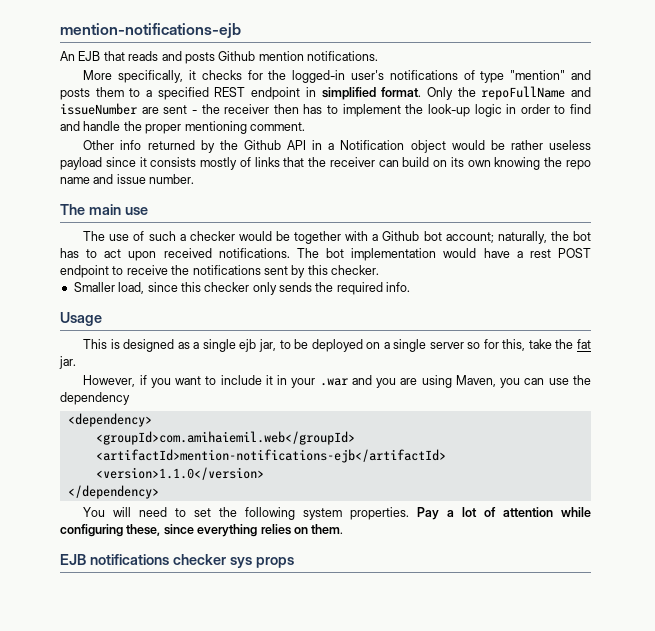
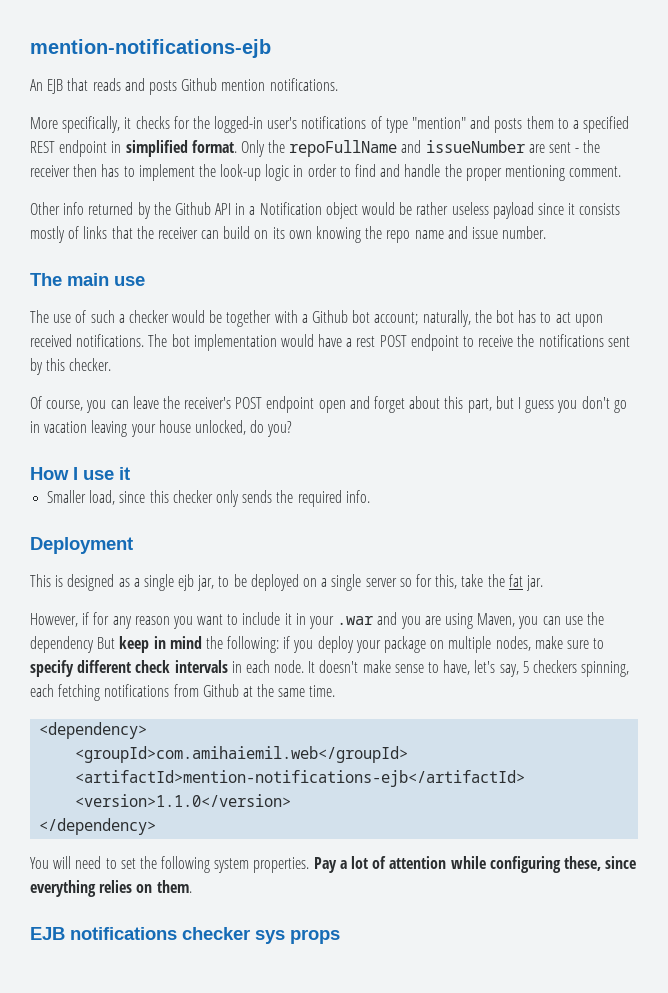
+ Of course, you can leave the receiver's POST endpoint open and forget about this part, but I guess you don't go in vacation leaving your house unlocked, do you?
+ How I use it
- Usage
+ Deployment
- However, if you want to include it in your .war and you are using Maven, you can use the dependency
+ However, if for any reason you want to include it in your .war and you are using Maven, you can use the dependency But keep in mind the following: if you deploy your package on multiple nodes, make sure to specify different check intervals in each node. It doesn't make sense to have, let's say, 5 checkers spinning, each fetching notifications from Github at the same time.

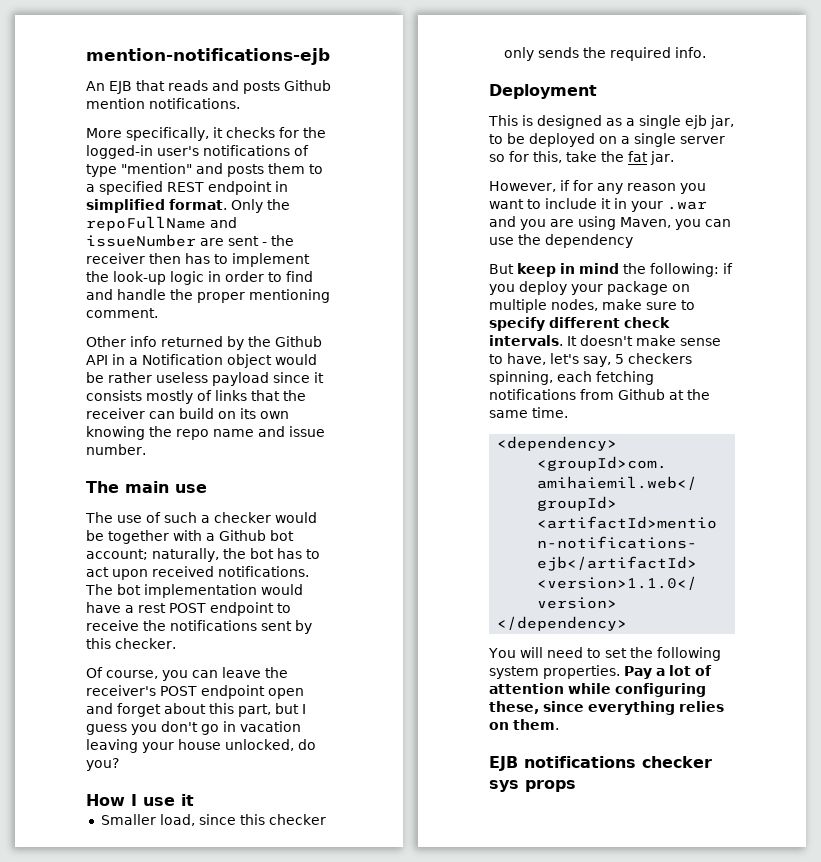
- However, if for any reason you want to include it in your .war and you are using Maven, you can use the dependency But keep in mind the following: if you deploy your package on multiple nodes, make sure to specify different check intervals in each node.
+ However, if for any reason you want to include it in your .war and you are using Maven, you can use the dependency
+ But keep in mind the following: if you deploy your package on multiple nodes, make sure to specify different check intervals.

